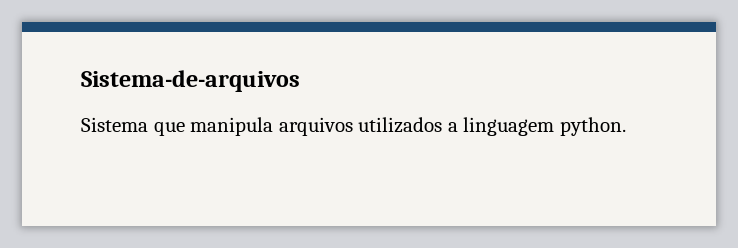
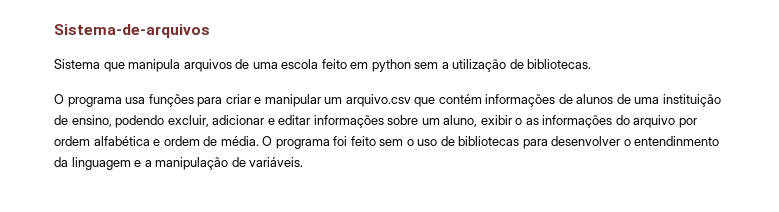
- Sistema que manipula arquivos utilizados a linguagem python.
+ Sistema que manipula arquivos de uma escola feito em python sem a utilização de bibliotecas.
+ O programa usa funções para criar e manipular um arquivo.csv que contém informações de alunos de uma instituição de ensino, podendo excluir, adicionar e editar informações sobre um aluno, exibir o as informações do arquivo por ordem alfabética e ordem de média. O programa foi feito sem o uso de bibliotecas para desenvolver o entendinmento da linguagem e a manipulação de variáveis.

